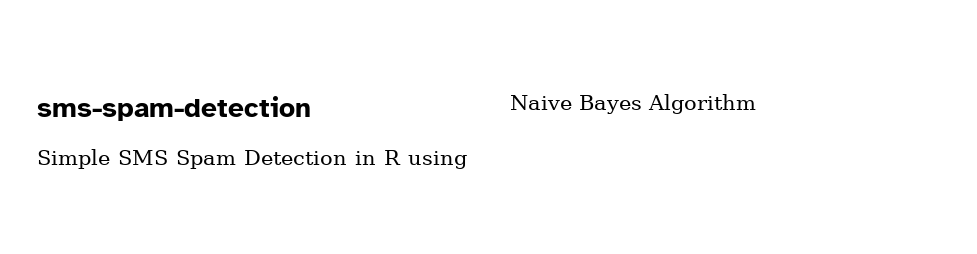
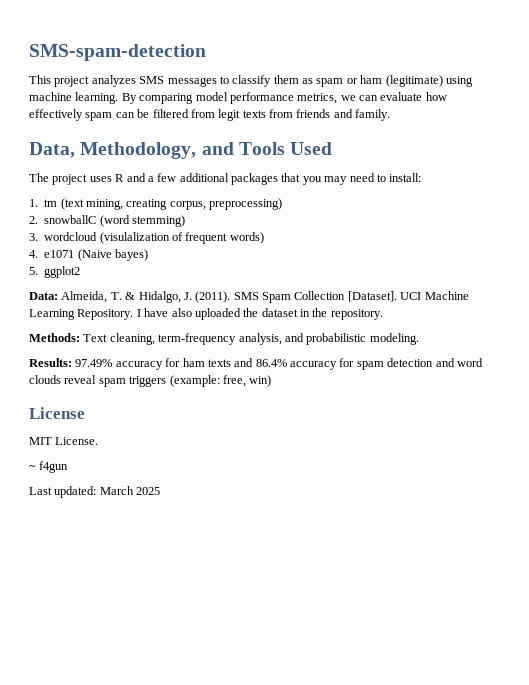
- sms-spam-detection
- Simple SMS Spam Detection in R using Naive Bayes Algorithm
+ SMS-spam-detection
+ This project analyzes SMS messages to classify them as spam or ham (legitimate) using machine learning. By comparing model performance metrics, we can evaluate how effectively spam can be filtered from legit texts from friends and family.
+ Data, Methodology, and Tools Used
+ The project uses R and a few additional packages that you may need to install:
+ 1. tm (text mining, creating corpus, preprocessing)
+ 2. snowballC (word stemming)
+ 3. wordcloud (visulalization of frequent words)
+ 4. e1071 (Naive bayes)
+ 5. ggplot2
+ Data: Almeida, T. & Hidalgo, J. (2011). SMS Spam Collection [Dataset]. UCI Machine Learning Repository. I have also uploaded the dataset in the repository.
+ Methods: Text cleaning, term-frequency analysis, and probabilistic modeling.
+ Results: 97.49% accuracy for ham texts and 86.4% accuracy for spam detection and word clouds reveal spam triggers (example: free, win)
+ License
+ MIT License.
+ ~ f4gun
+ Last updated: March 2025

